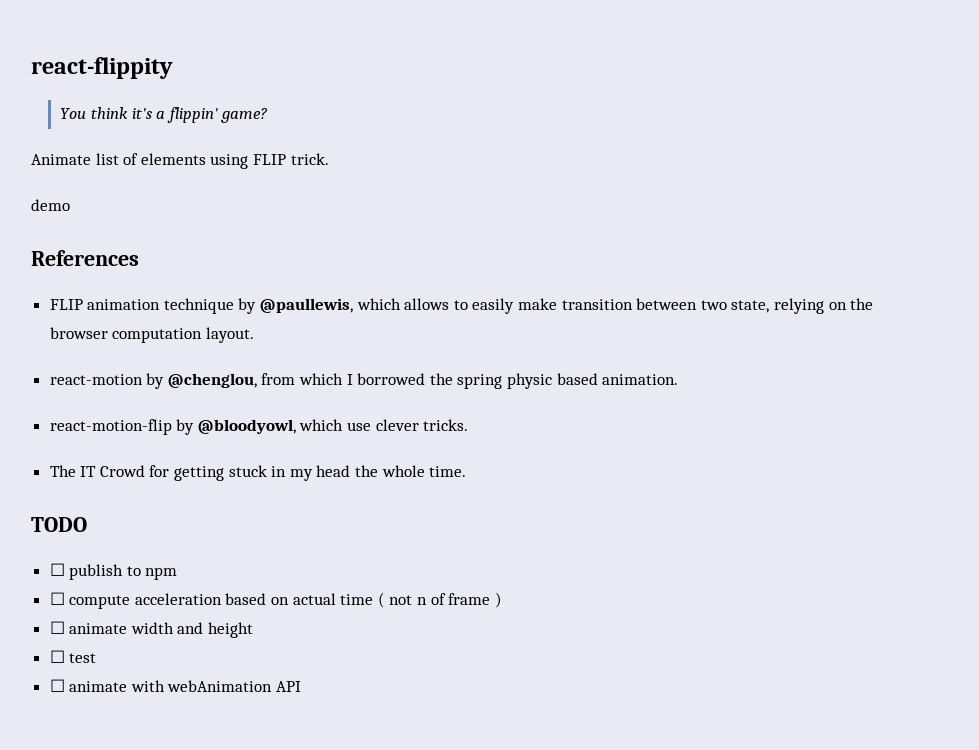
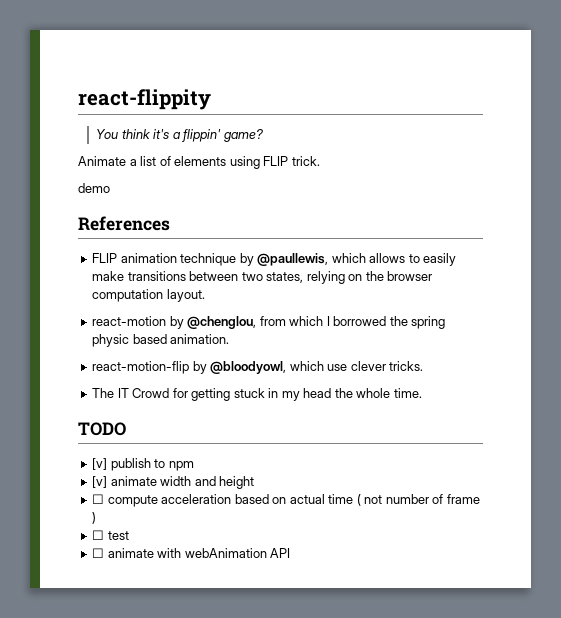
- Animate list of elements using FLIP trick.
+ Animate a list of elements using FLIP trick.
- FLIP animation technique by @paullewis, which allows to easily make transition between two state, relying on the browser computation layout.
+ FLIP animation technique by @paullewis, which allows to easily make transitions between two states, relying on the browser computation layout.
- ☐ publish to npm
+ [v] publish to npm
+ [v] animate width and height
- ☐ compute acceleration based on actual time ( not n of frame )
+ ☐ compute acceleration based on actual time ( not number of frame )
- ☐ animate width and height

